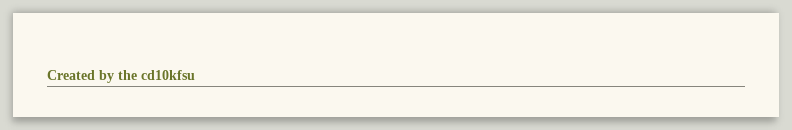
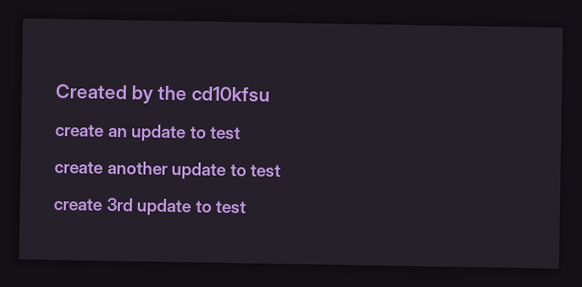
+ create an update to test
+ create another update to test
+ create 3rd update to test

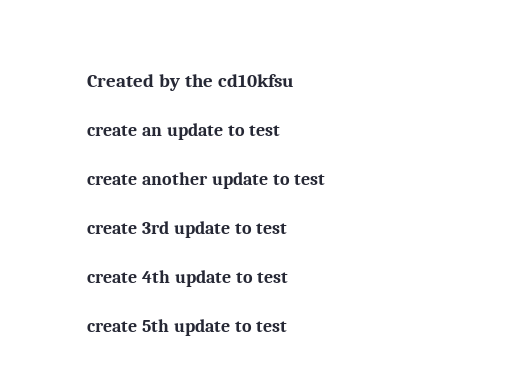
+ create 4th update to test
+ create 5th update to test

